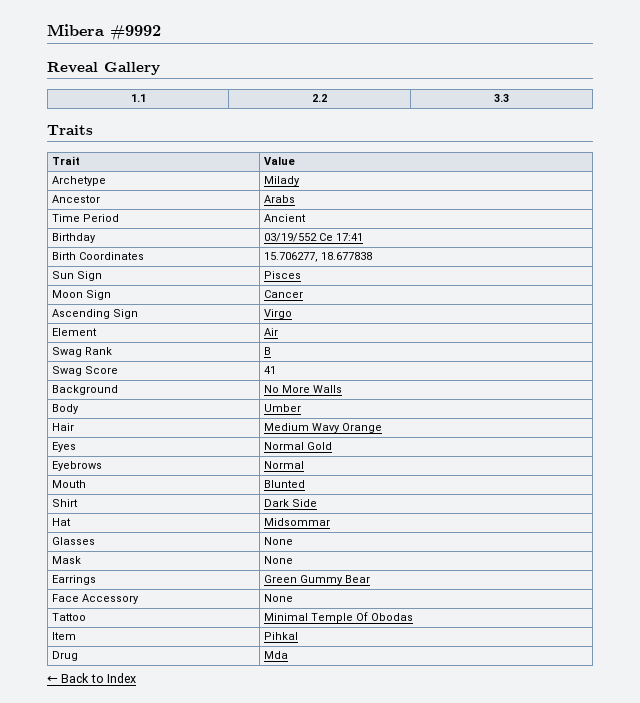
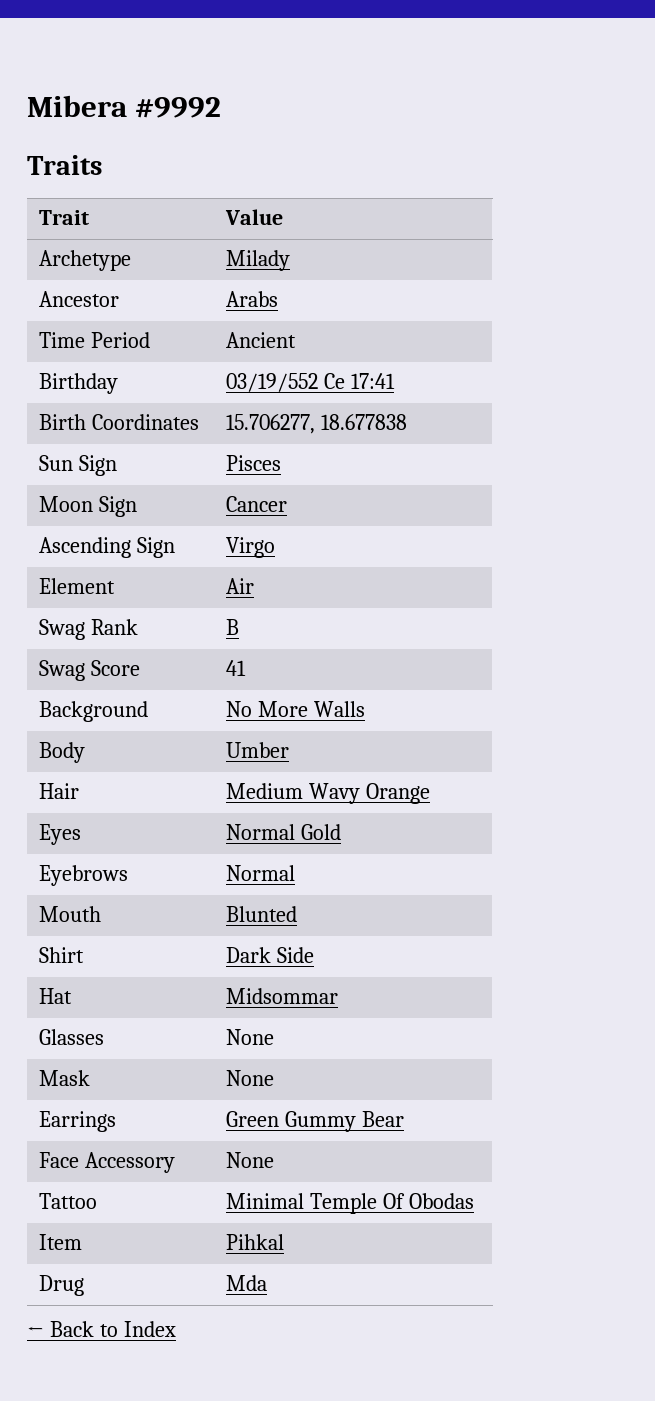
- Reveal Gallery
- 1.1 | 2.2 | 3.3

